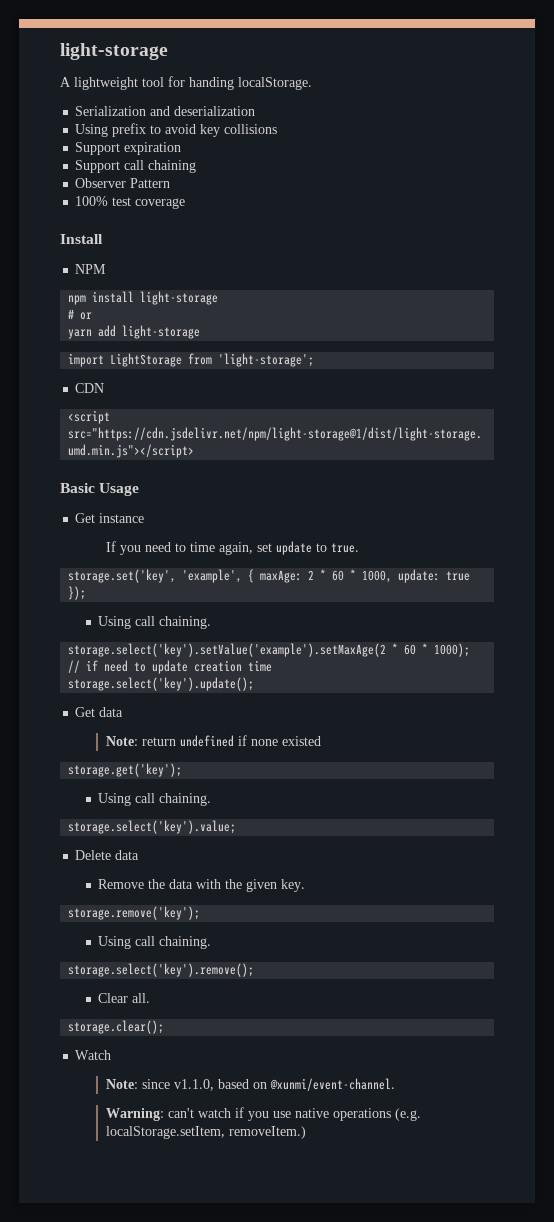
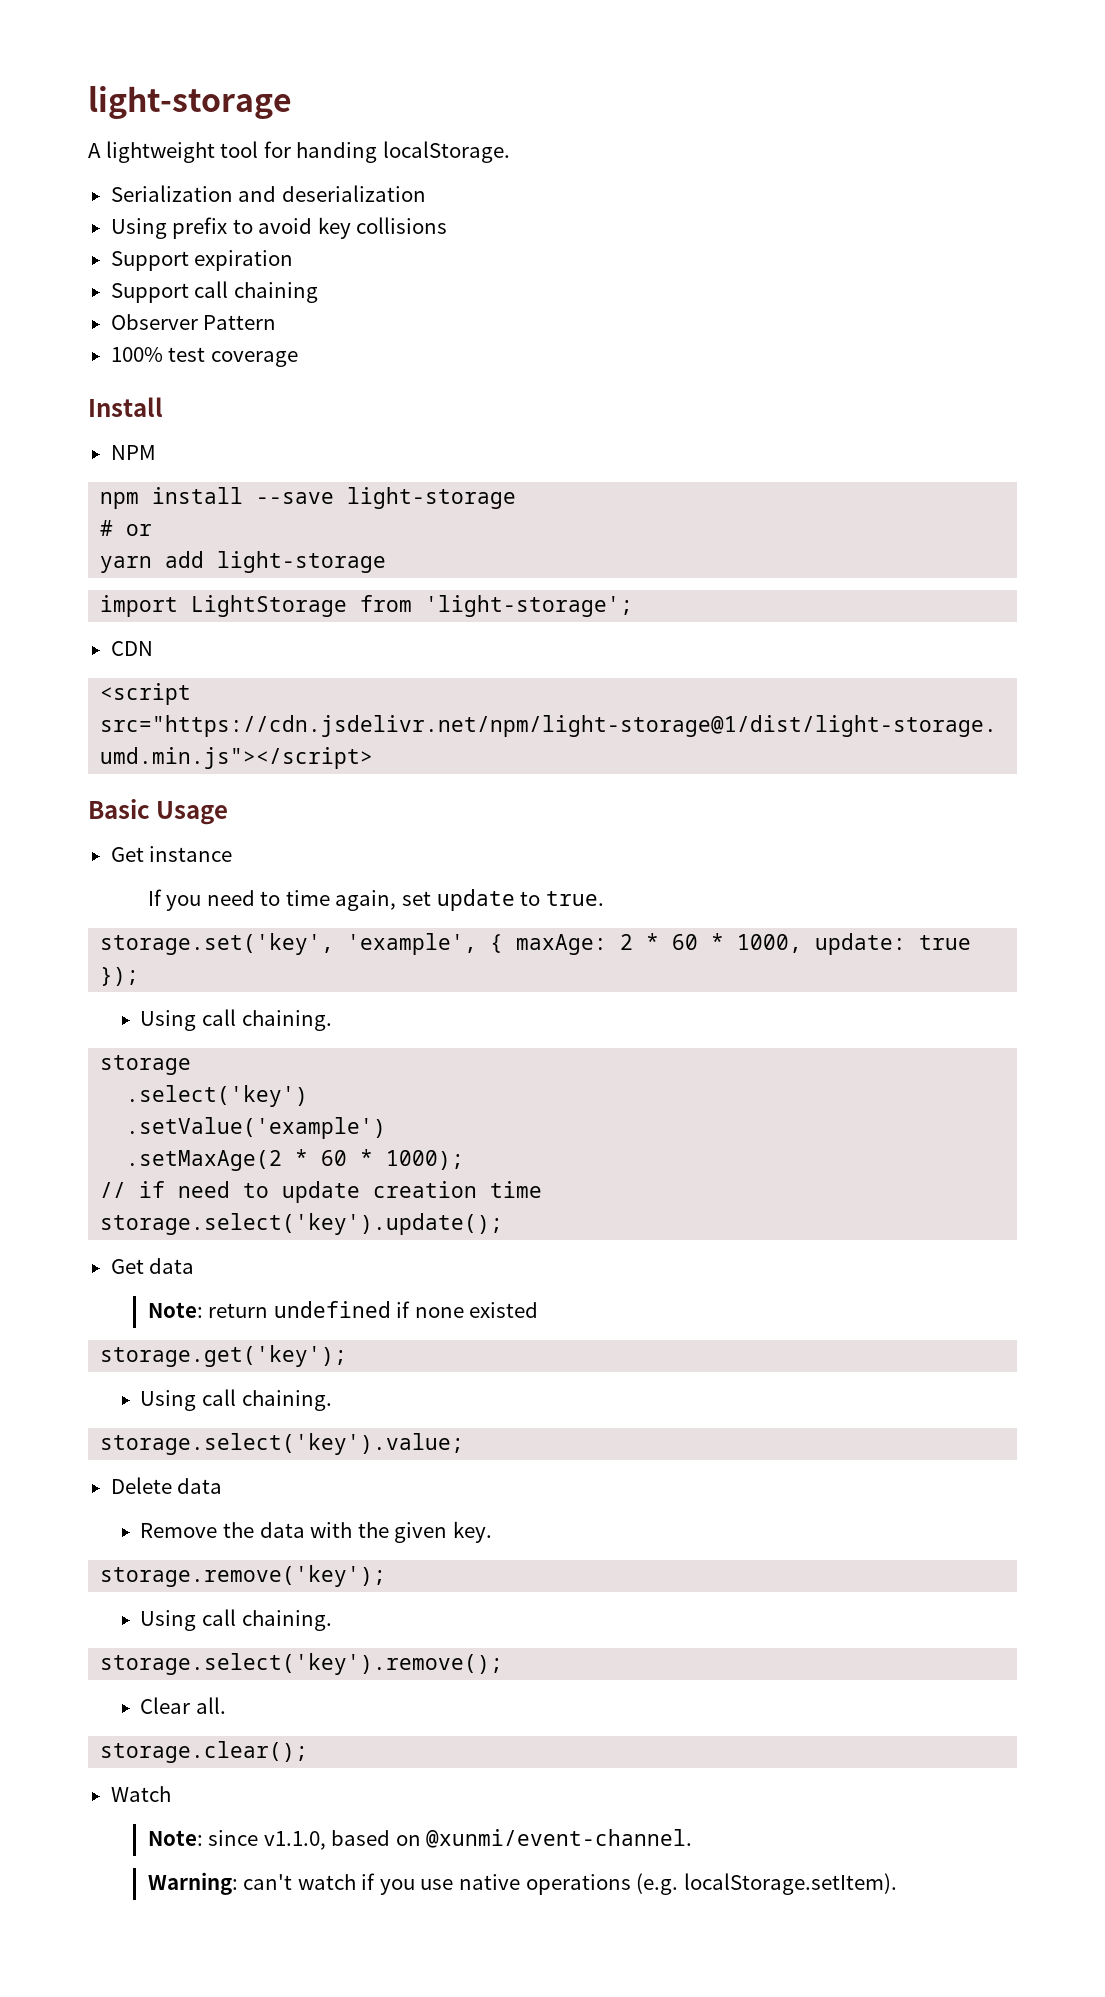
- npm install light-storage
+ npm install --save light-storage
- storage.select('key').setValue('example').setMaxAge(2 * 60 * 1000);
+ storage
+ .select('key')
+ .setValue('example')
+ .setMaxAge(2 * 60 * 1000);
- Warning: can't watch if you use native operations (e.g. localStorage.setItem, removeItem.)
+ Warning: can't watch if you use native operations (e.g. localStorage.setItem).

